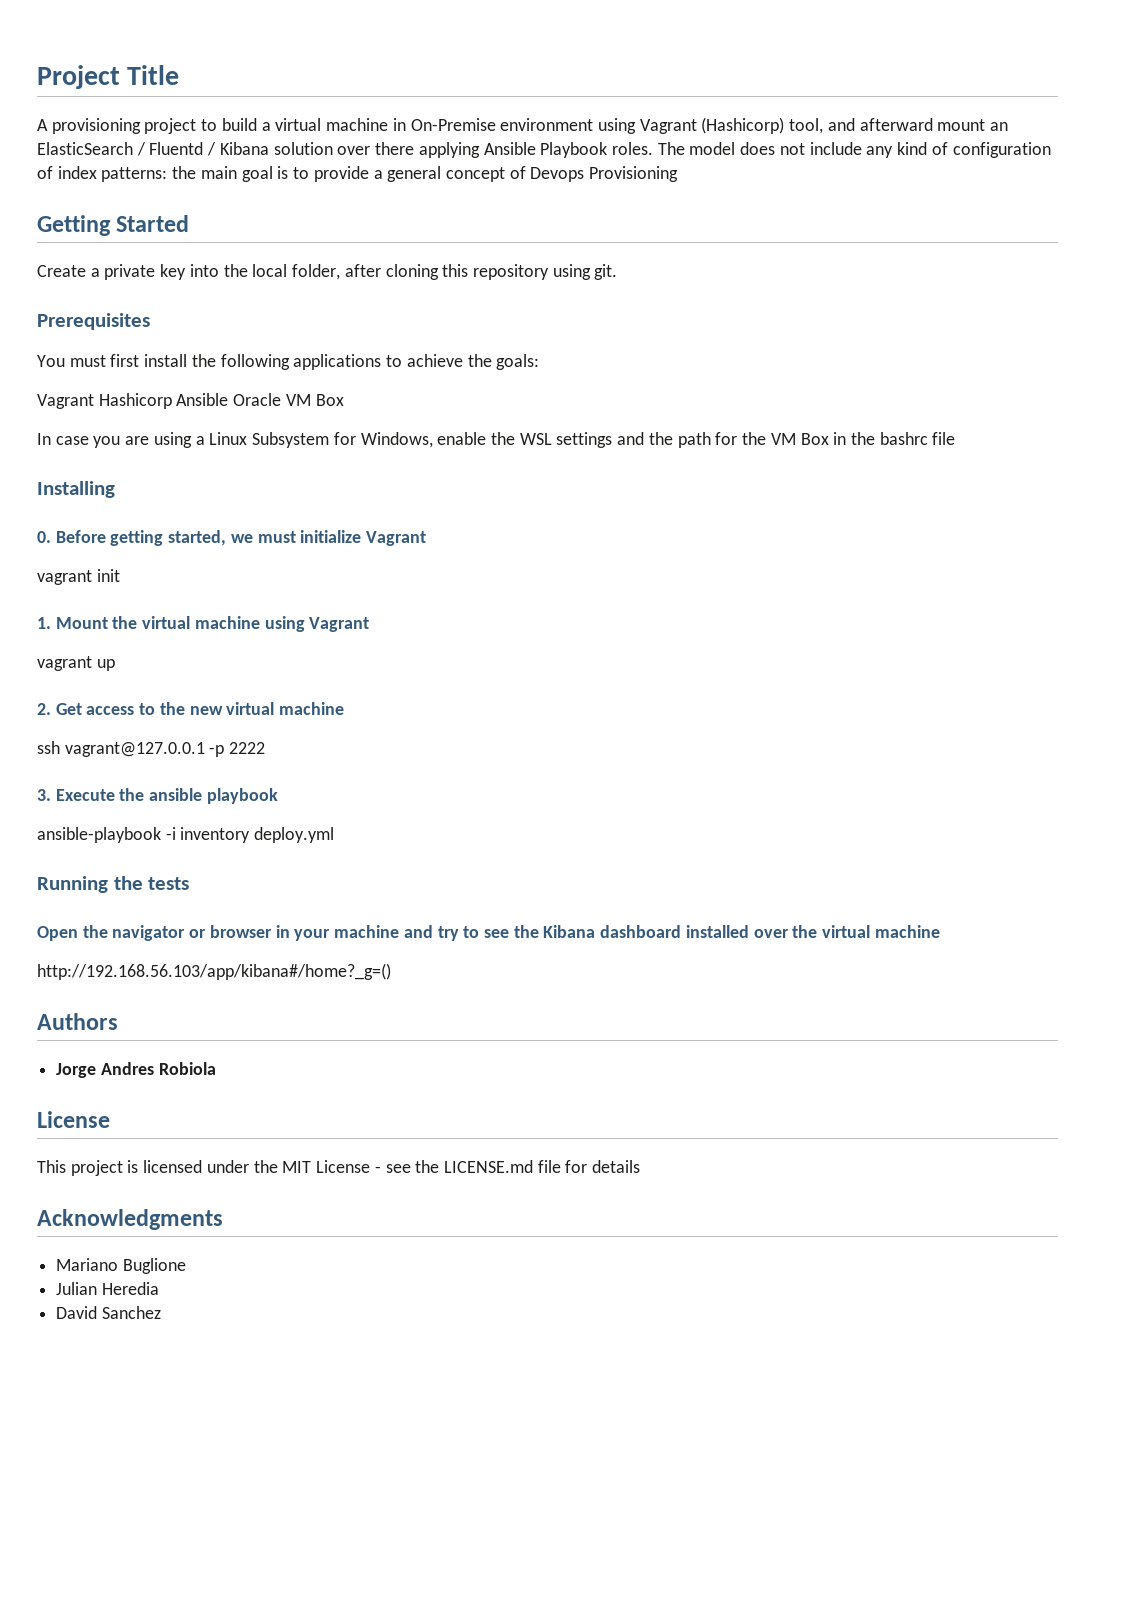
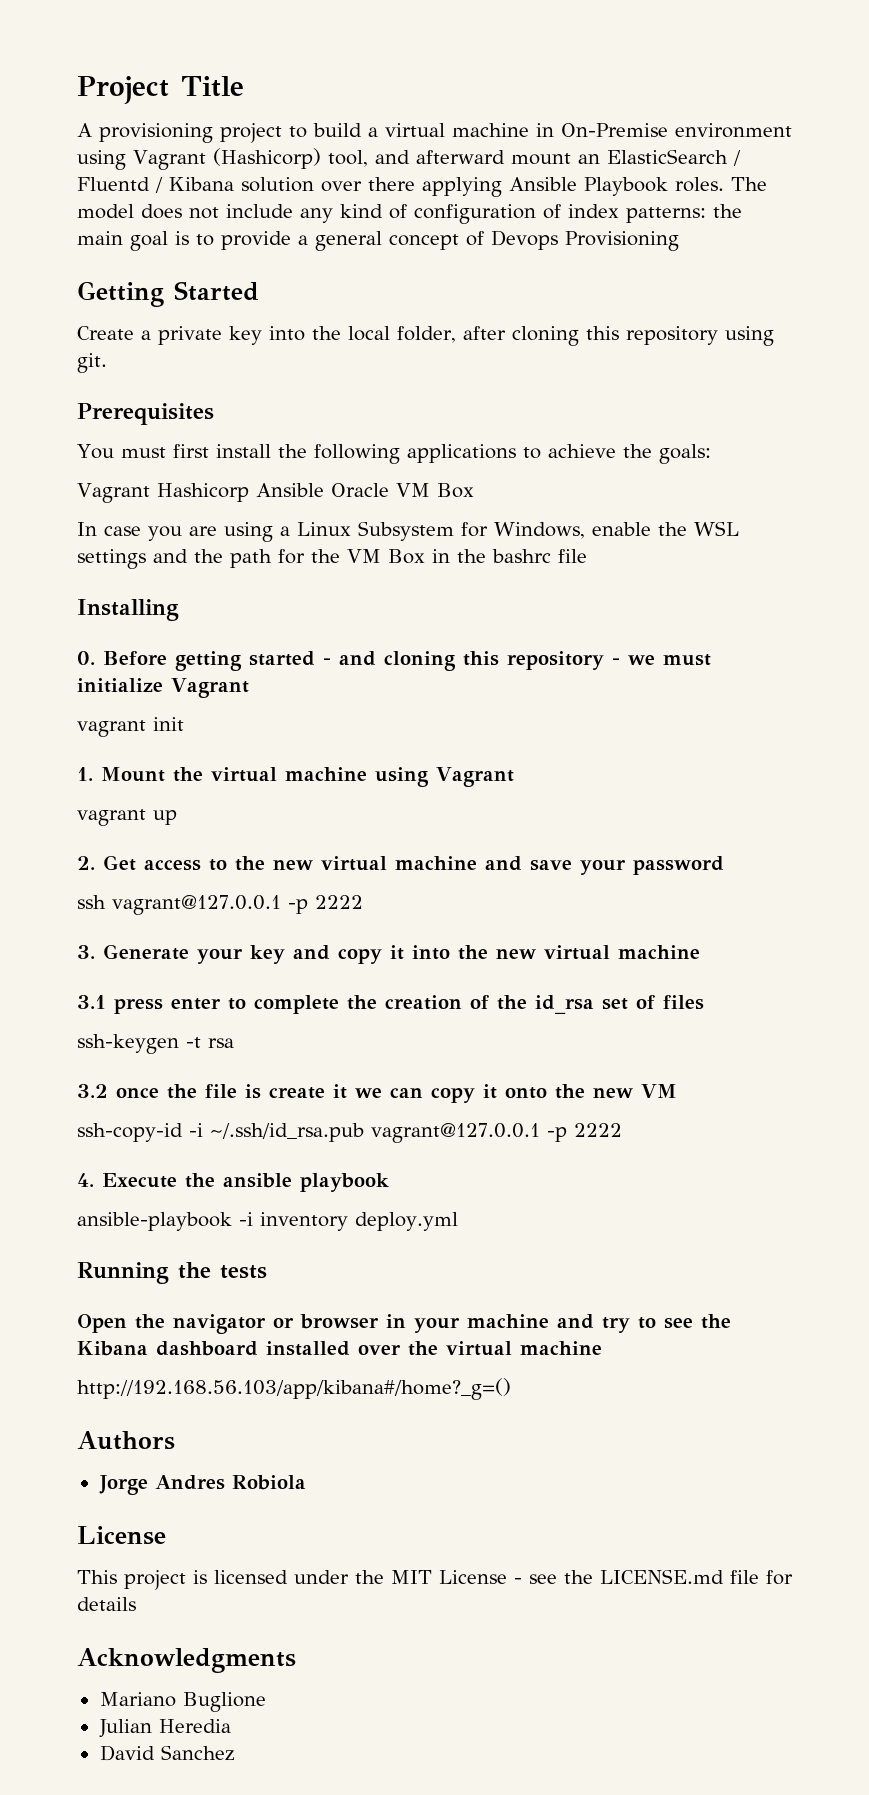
- 0. Before getting started, we must initialize Vagrant
+ 0. Before getting started - and cloning this repository - we must initialize Vagrant
- 2. Get access to the new virtual machine
+ 2. Get access to the new virtual machine and save your password
- 3. Execute the ansible playbook
+ 3. Generate your key and copy it into the new virtual machine
+ 3.1 press enter to complete the creation of the id_rsa set of files
+ ssh-keygen -t rsa
+ 3.2 once the file is create it we can copy it onto the new VM
+ ssh-copy-id -i ~/.ssh/id_rsa.pub vagrant@127.0.0.1 -p 2222
+ 4. Execute the ansible playbook

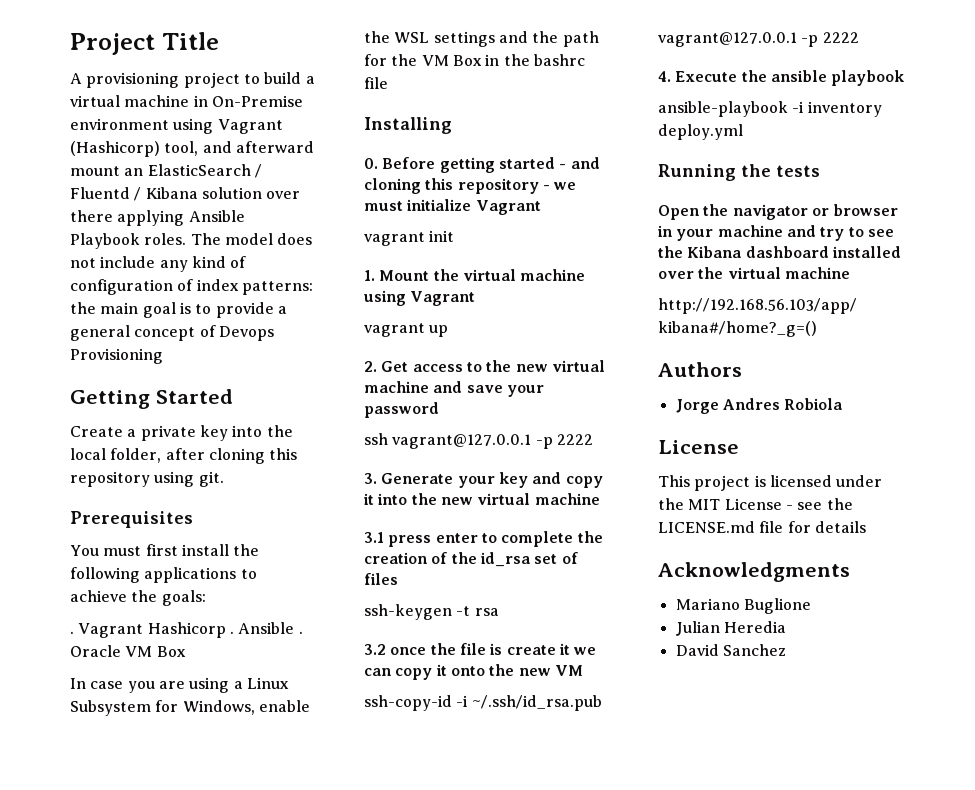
  You must first install the following applications to achieve the goals:
- Vagrant Hashicorp Ansible Oracle VM Box
+ . Vagrant Hashicorp . Ansible . Oracle VM Box

